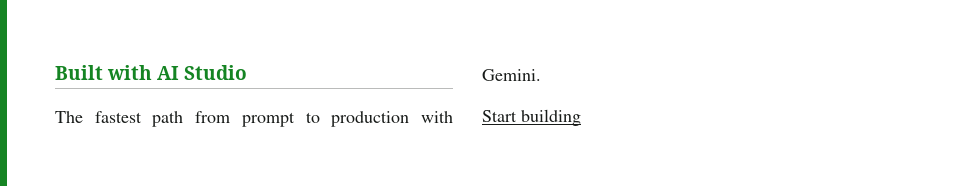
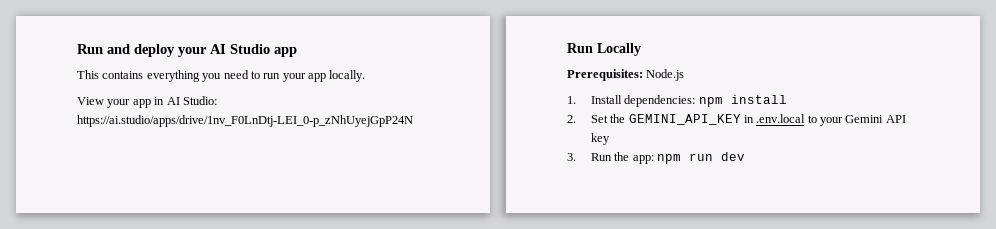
- Built with AI Studio
- The fastest path from prompt to production with Gemini.
- Start building
+ Run and deploy your AI Studio app
+ This contains everything you need to run your app locally.
+ View your app in AI Studio: https://ai.studio/apps/drive/1nv_F0LnDtj-LEI_0-p_zNhUyejGpP24N
+ Run Locally
+ Prerequisites: Node.js
+ 1. Install dependencies: npm install
+ 2. Set the GEMINI_API_KEY in .env.local to your Gemini API key
+ 3. Run the app: npm run dev

